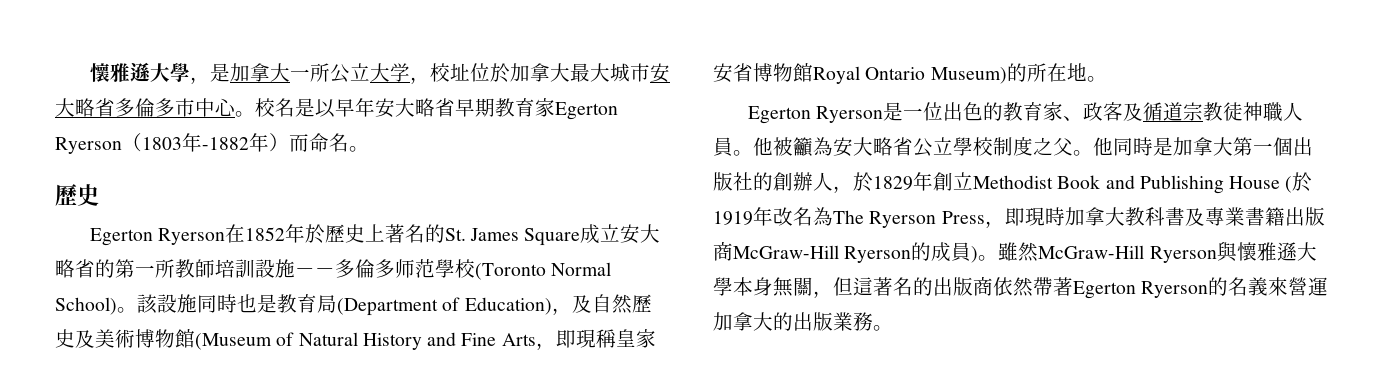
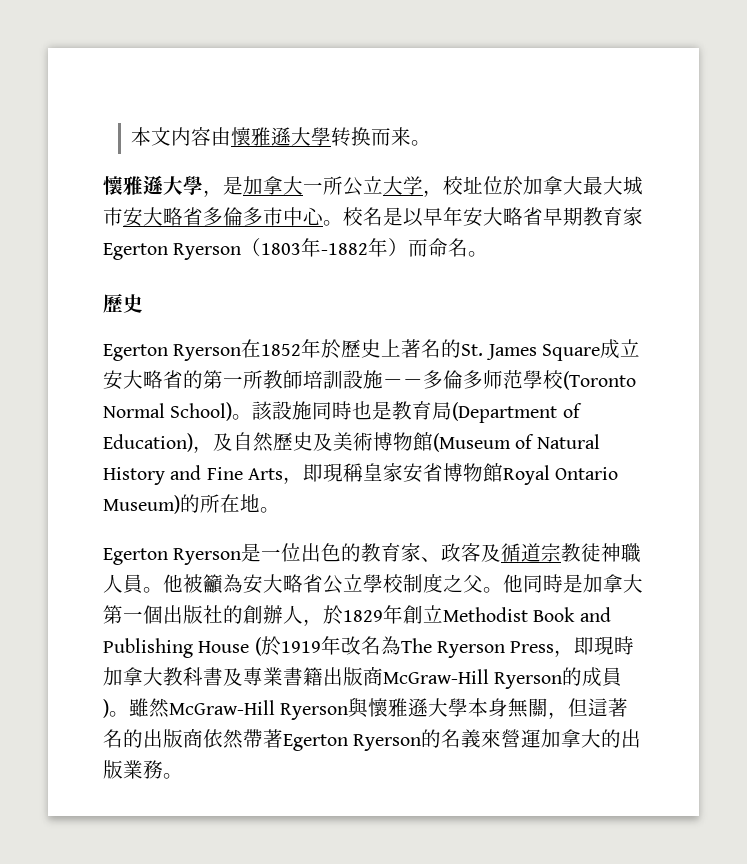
+ 本文内容由懷雅遜大學转换而来。

